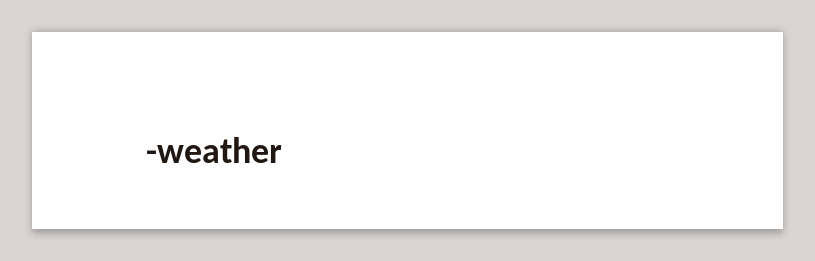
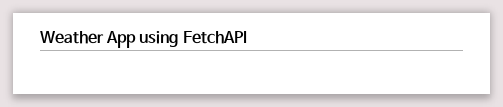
- -weather
+ Weather App using FetchAPI

